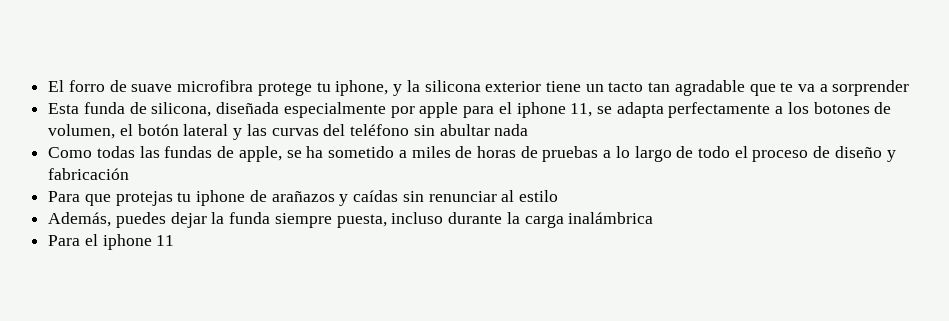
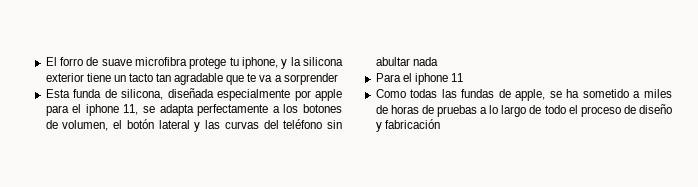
+ Para el iphone 11
- Para que protejas tu iphone de arañazos y caídas sin renunciar al estilo
- Además, puedes dejar la funda siempre puesta, incluso durante la carga inalámbrica
- Para el iphone 11

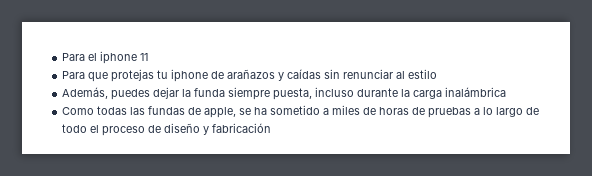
- El forro de suave microfibra protege tu iphone, y la silicona exterior tiene un tacto tan agradable que te va a sorprender
- Esta funda de silicona, diseñada especialmente por apple para el iphone 11, se adapta perfectamente a los botones de volumen, el botón lateral y las curvas del teléfono sin abultar nada
  Para el iphone 11
+ Para que protejas tu iphone de arañazos y caídas sin renunciar al estilo
+ Además, puedes dejar la funda siempre puesta, incluso durante la carga inalámbrica

